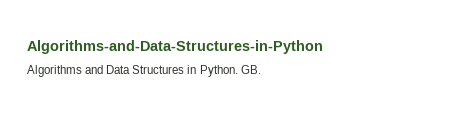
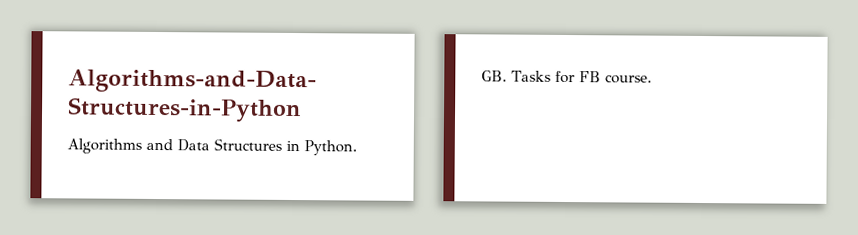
- GB.
+ GB. Tasks for FB course.

